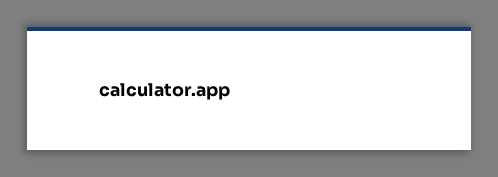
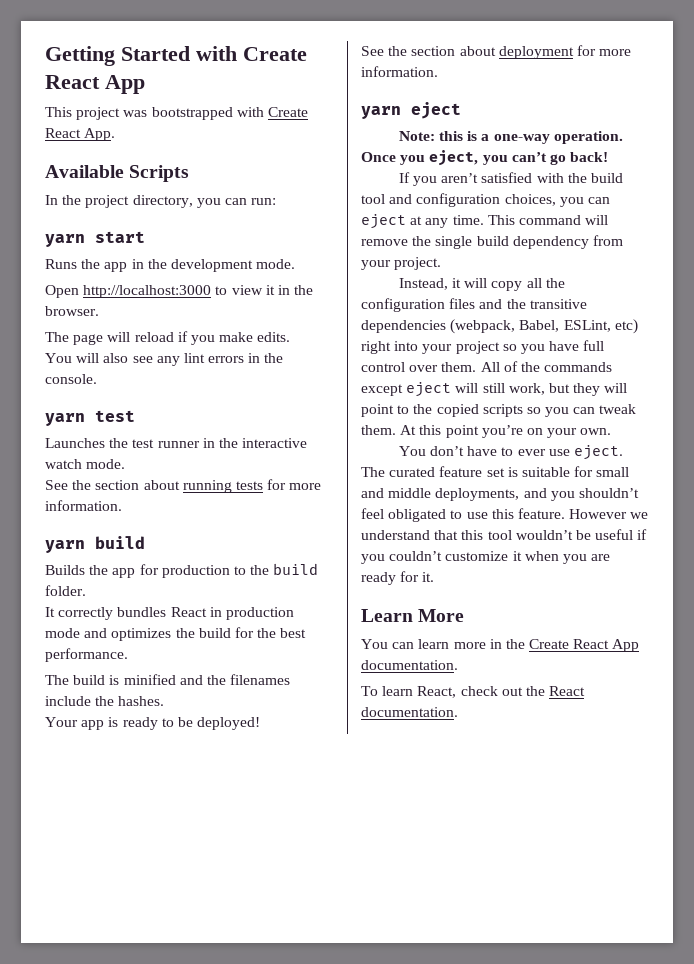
- calculator.app
+ Getting Started with Create React App
+ This project was bootstrapped with Create React App.
+ Available Scripts
+ In the project directory, you can run:
+ yarn start
+ Runs the app in the development mode.
+ Open http://localhost:3000 to view it in the browser.
+ The page will reload if you make edits.
+ You will also see any lint errors in the console.
+ yarn test
+ Launches the test runner in the interactive watch mode.
+ See the section about running tests for more information.
+ yarn build
+ Builds the app for production to the build folder.
+ It correctly bundles React in production mode and optimizes the build for the best performance.
+ The build is minified and the filenames include the hashes.
+ Your app is ready to be deployed!
+ See the section about deployment for more information.
+ yarn eject
+ Note: this is a one-way operation. Once you eject, you can’t go back!
+ If you aren’t satisfied with the build tool and configuration choices, you can eject at any time. This command will remove the single build dependency from your project.
+ Instead, it will copy all the configuration files and the transitive dependencies (webpack, Babel, ESLint, etc) right into your project so you have full control over them. All of the commands except eject will still work, but they will point to the copied scripts so you can tweak them. At this point you’re on your own.
+ You don’t have to ever use eject. The curated feature set is suitable for small and middle deployments, and you shouldn’t feel obligated to use this feature. However we understand that this tool wouldn’t be useful if you couldn’t customize it when you are ready for it.
+ Learn More
+ You can learn more in the Create React App documentation.
+ To learn React, check out the React documentation.

